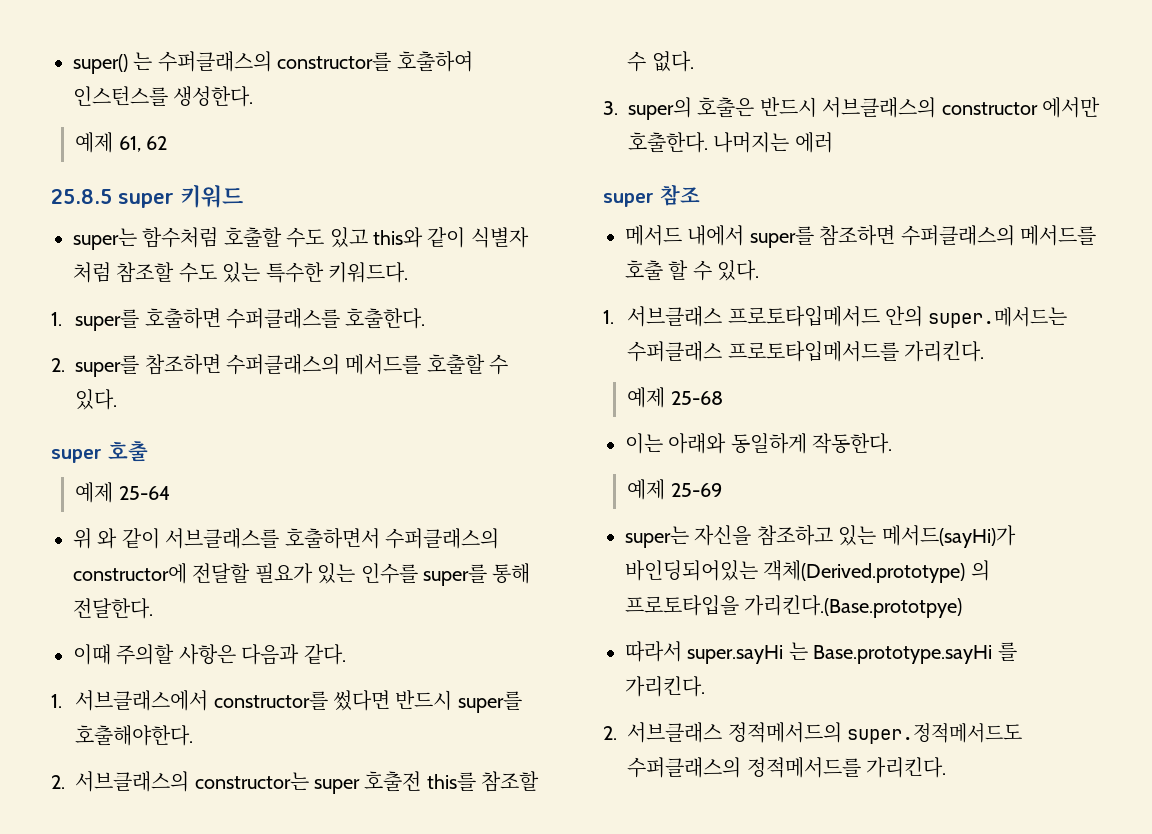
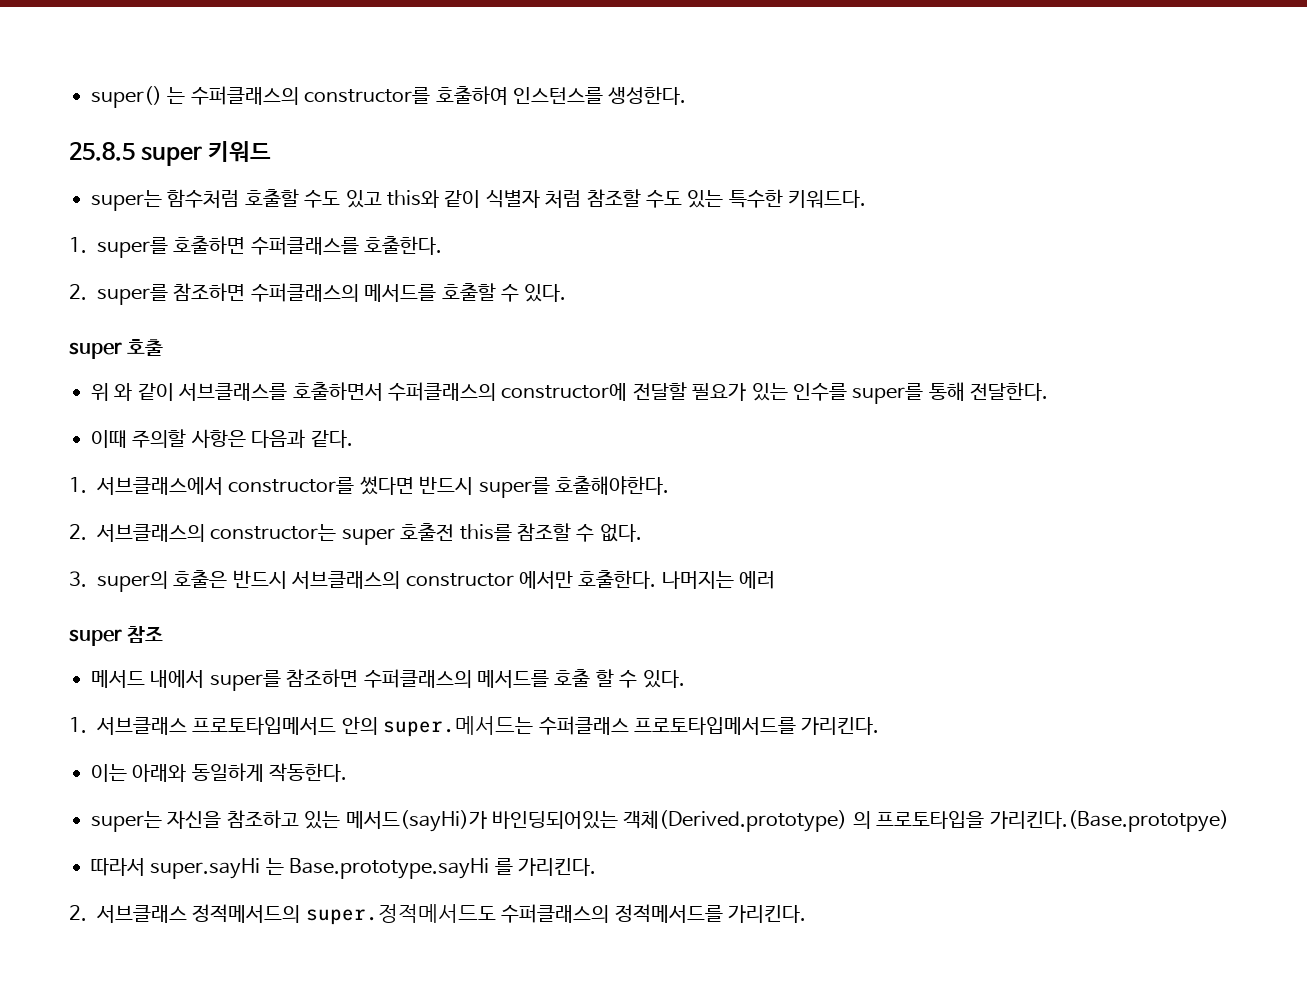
- 예제 61, 62
- 예제 25-64
- 예제 25-68
- 예제 25-69

